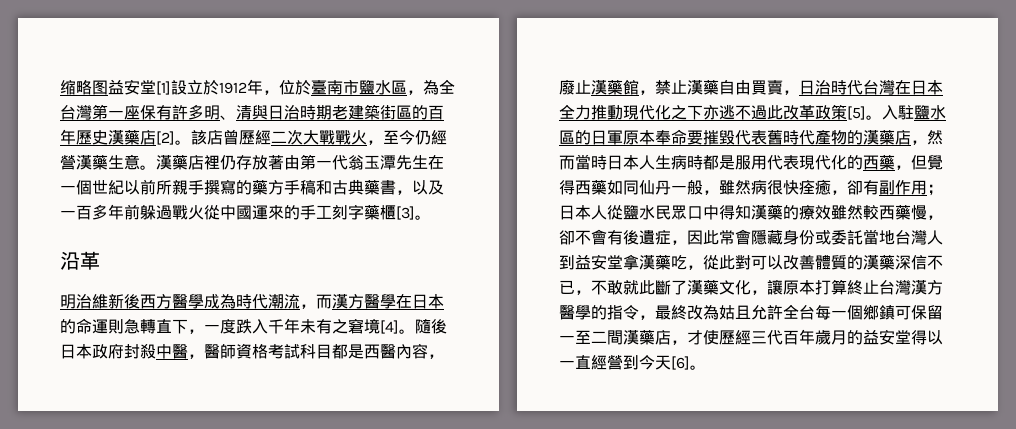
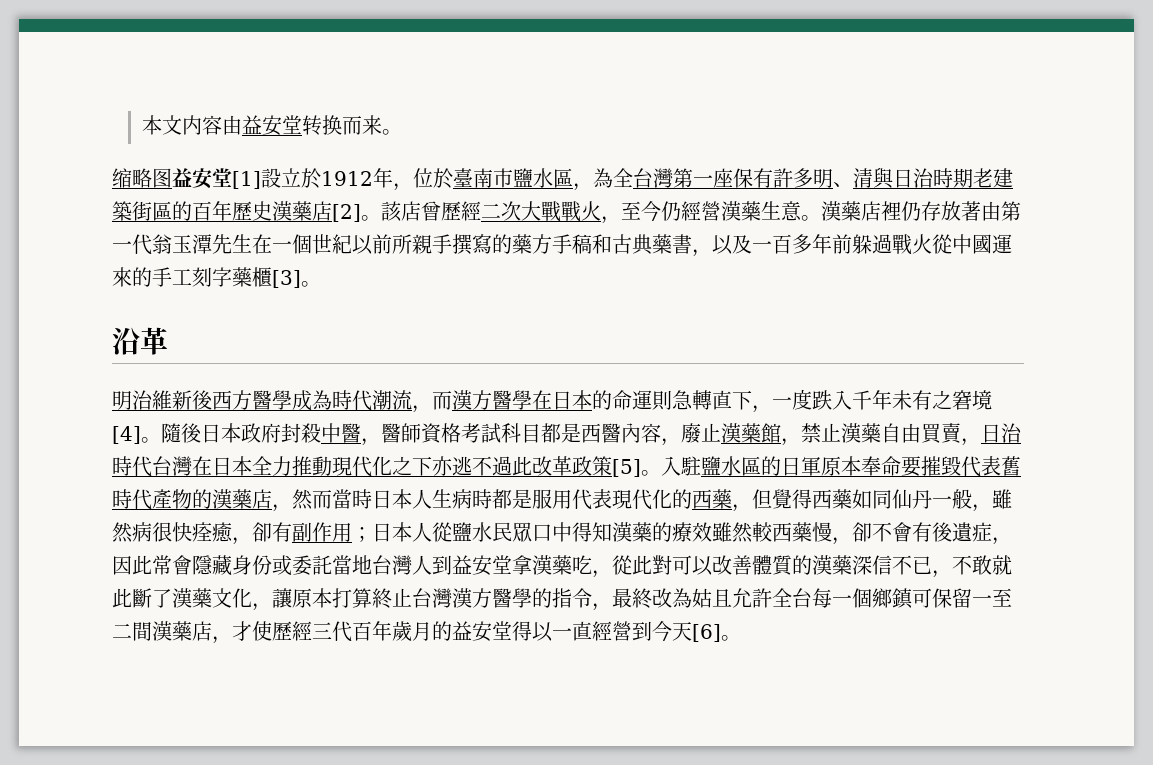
+ 本文内容由益安堂转换而来。

